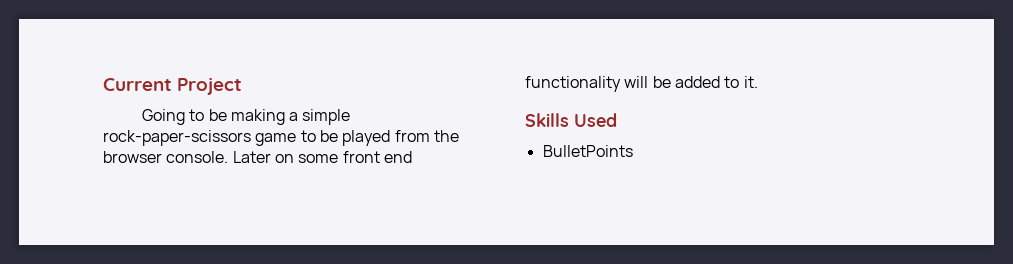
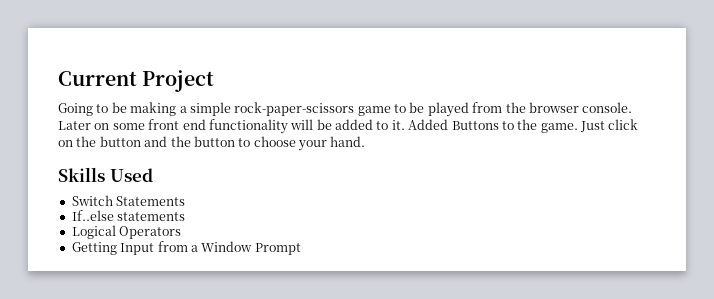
- Later on some front end functionality will be added to it.
+ Later on some front end functionality will be added to it. Added Buttons to the game. Just click on the button and the button to choose your hand.
  Skills Used
- BulletPoints
+ Switch Statements
+ If..else statements
+ Logical Operators
+ Getting Input from a Window Prompt

